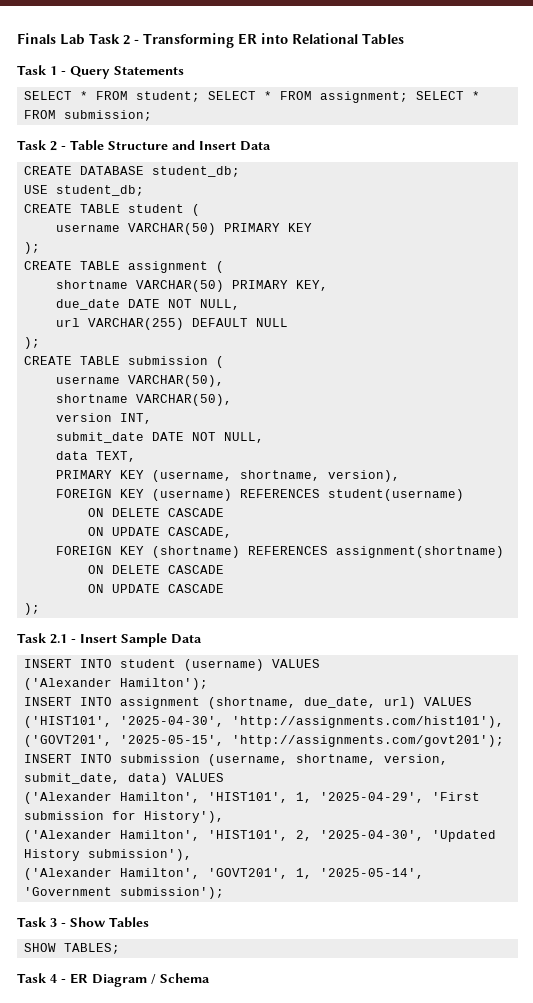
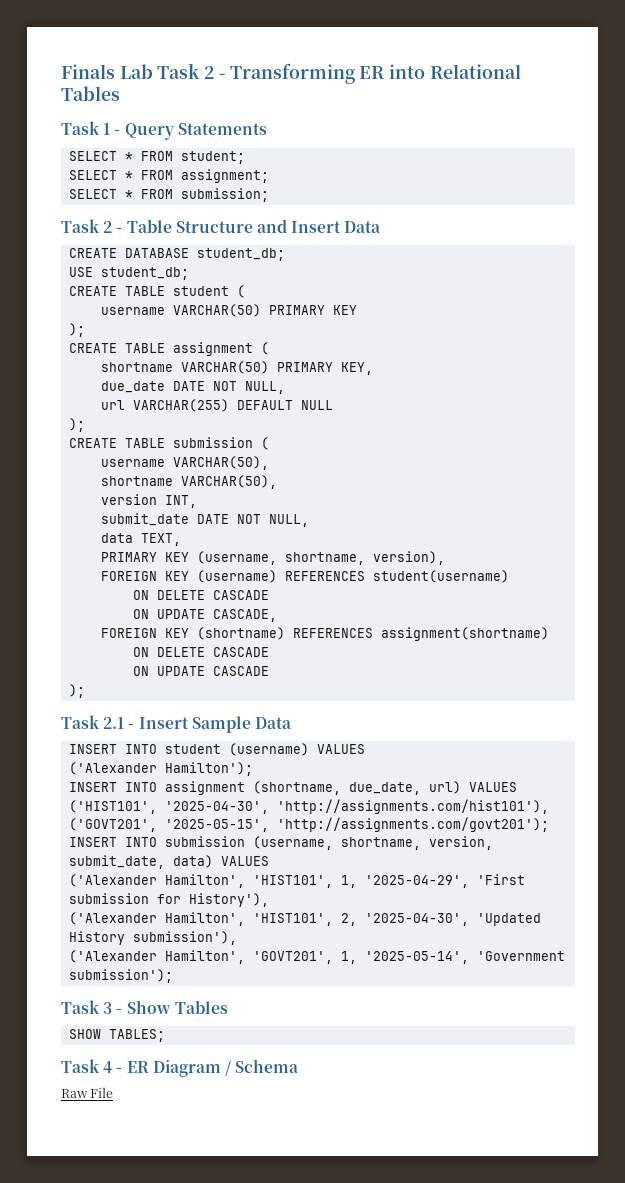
- SELECT * FROM student; SELECT * FROM assignment; SELECT * FROM submission;
+ SELECT * FROM student;
+ SELECT * FROM assignment;
+ SELECT * FROM submission;
+ Raw File

